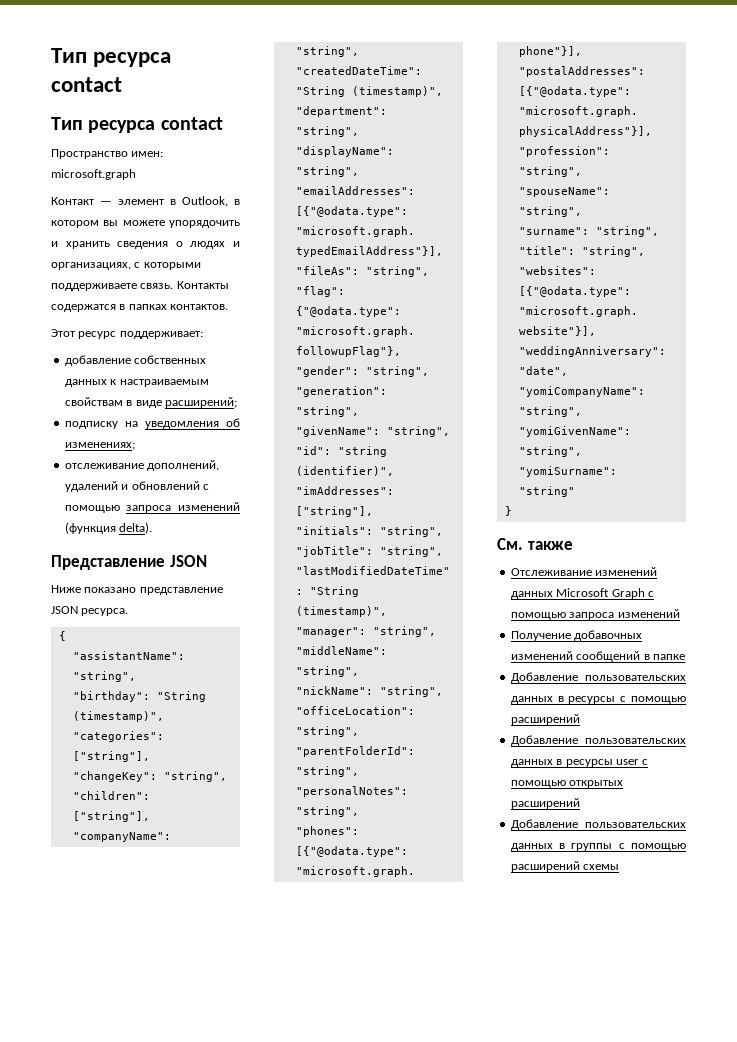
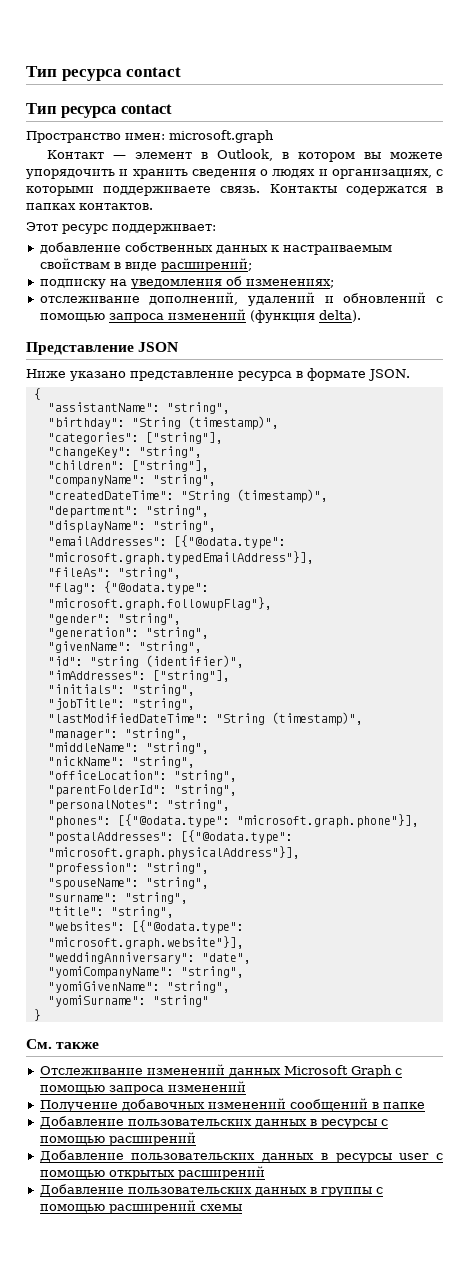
- Ниже показано представление JSON ресурса.
+ Ниже указано представление ресурса в формате JSON.

